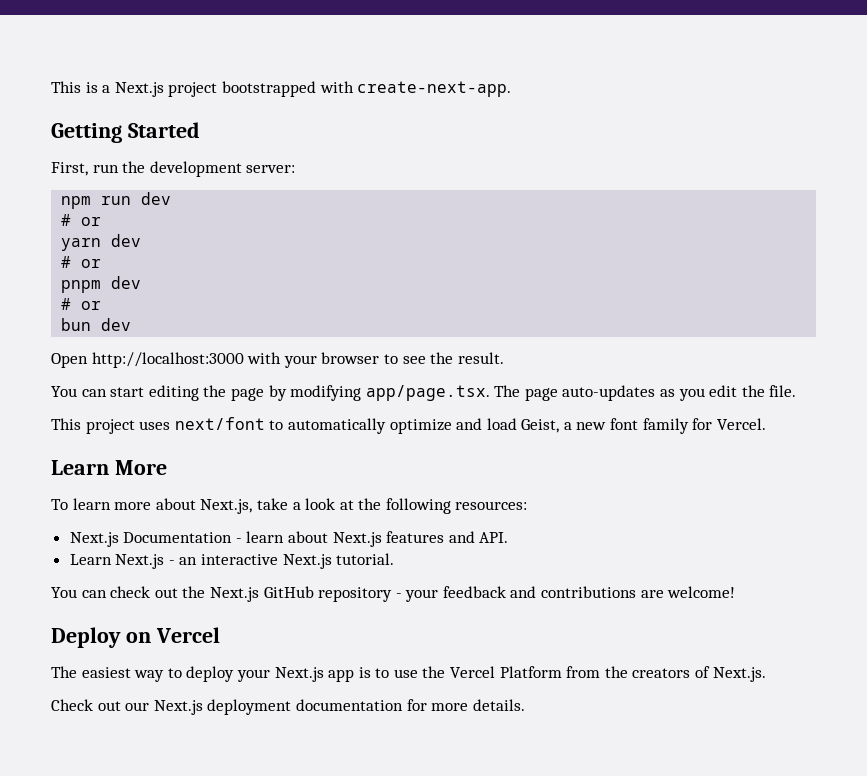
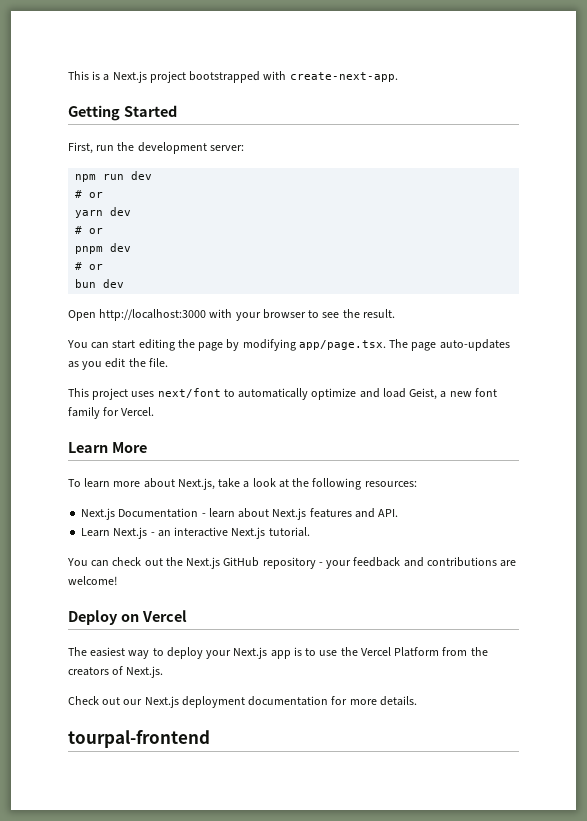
+ tourpal-frontend

